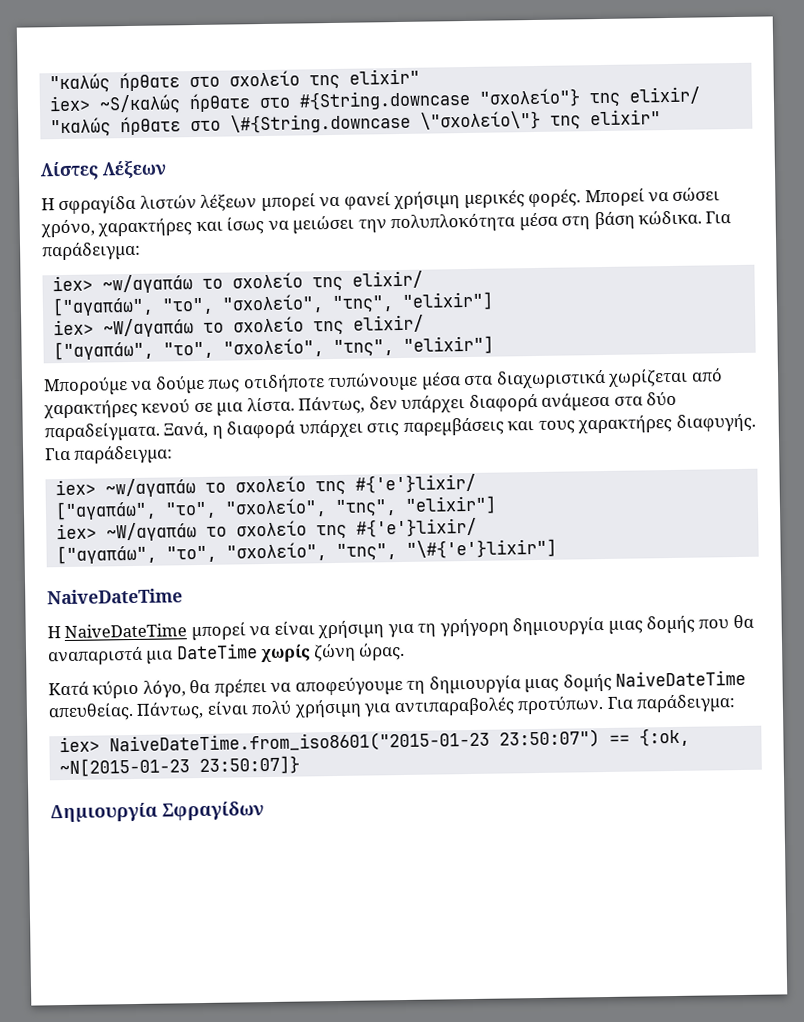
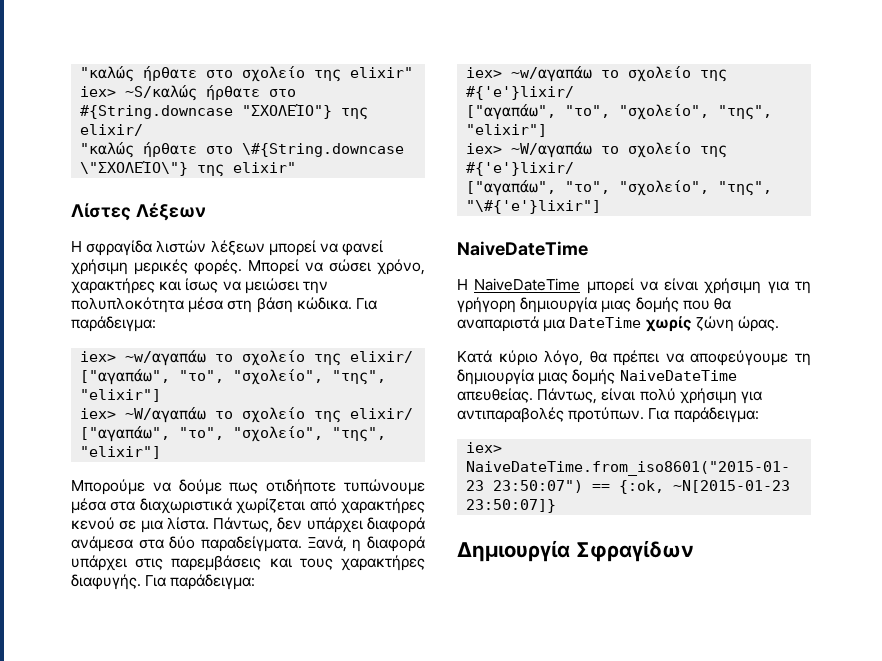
- iex> ~S/καλώς ήρθατε στο #{String.downcase "σχολείο"} της elixir/
+ iex> ~S/καλώς ήρθατε στο #{String.downcase "ΣΧΟΛΕΊΟ"} της elixir/
- "καλώς ήρθατε στο \#{String.downcase \"σχολείο\"} της elixir"
+ "καλώς ήρθατε στο \#{String.downcase \"ΣΧΟΛΕΊΟ\"} της elixir"

